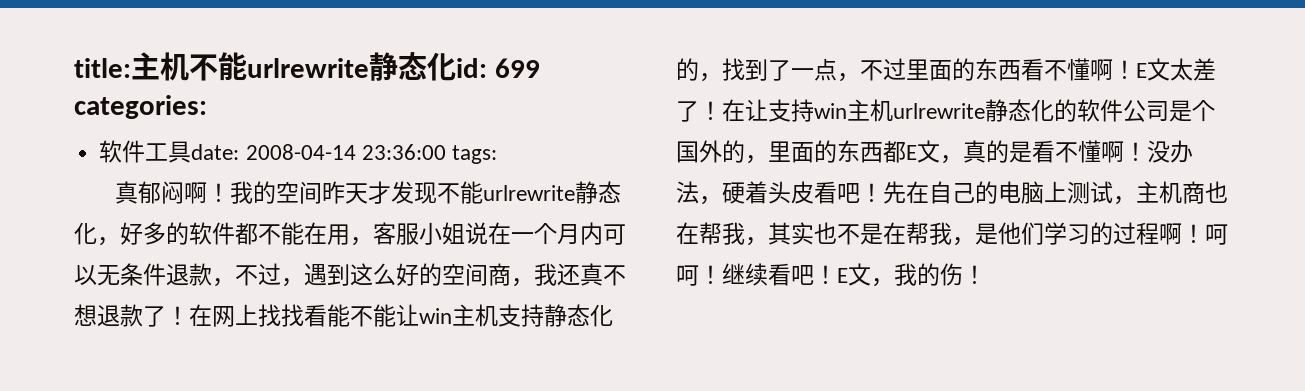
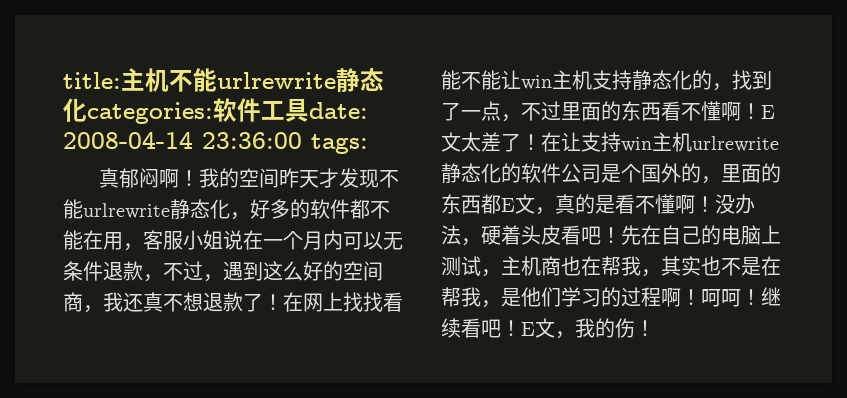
- title:主机不能urlrewrite静态化id: 699 categories:
- 软件工具date: 2008-04-14 23:36:00 tags:
+ title:主机不能urlrewrite静态化categories:软件工具date: 2008-04-14 23:36:00 tags:

